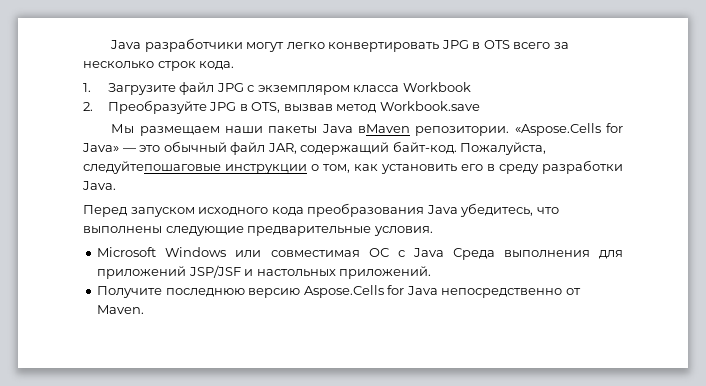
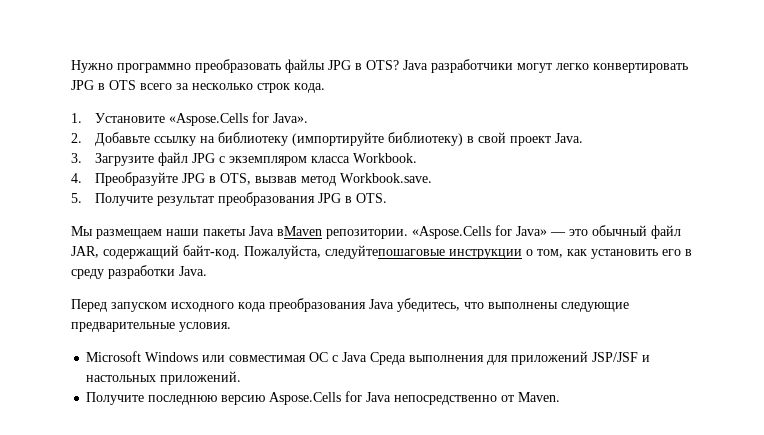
+ Нужно программно преобразовать файлы JPG в OTS?
- 1. Загрузите файл JPG с экземпляром класса Workbook
- 2. Преобразуйте JPG в OTS, вызвав метод Workbook.save
+ 1. Установите «Aspose.Cells for Java».
+ 2. Добавьте ссылку на библиотеку (импортируйте библиотеку) в свой проект Java.
+ 3. Загрузите файл JPG с экземпляром класса Workbook.
+ 4. Преобразуйте JPG в OTS, вызвав метод Workbook.save.
+ 5. Получите результат преобразования JPG в OTS.

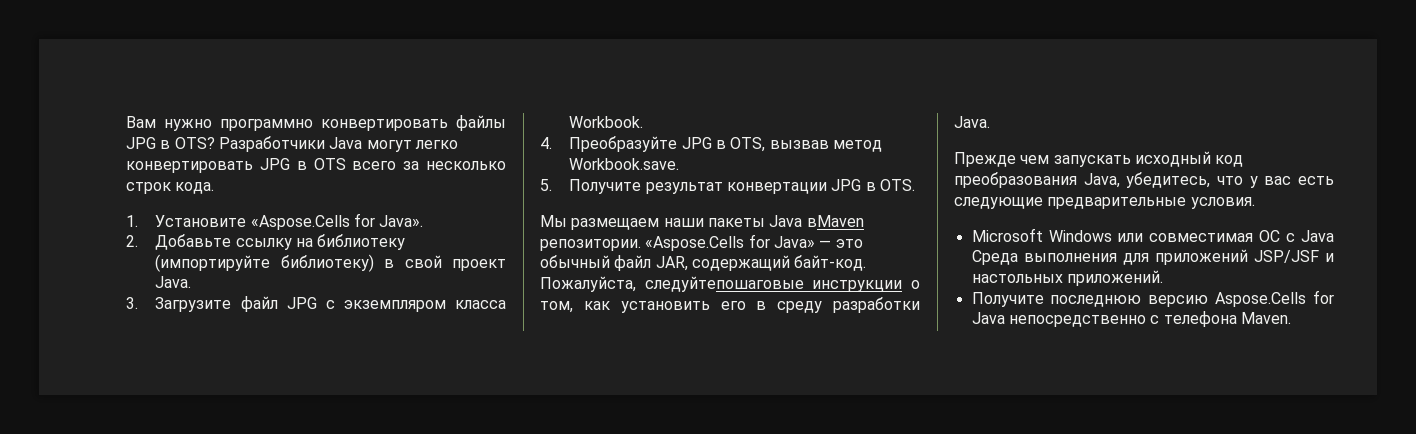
- Нужно программно преобразовать файлы JPG в OTS?
+ Вам нужно программно конвертировать файлы JPG в OTS?
- Java разработчики могут легко конвертировать JPG в OTS всего за несколько строк кода.
+ Разработчики Java могут легко конвертировать JPG в OTS всего за несколько строк кода.
- 5. Получите результат преобразования JPG в OTS.
+ 5. Получите результат конвертации JPG в OTS.
- Перед запуском исходного кода преобразования Java убедитесь, что выполнены следующие предварительные условия.
+ Прежде чем запускать исходный код преобразования Java, убедитесь, что у вас есть следующие предварительные условия.
- Получите последнюю версию Aspose.Cells for Java непосредственно от Maven.
+ Получите последнюю версию Aspose.Cells for Java непосредственно с телефона Maven.

